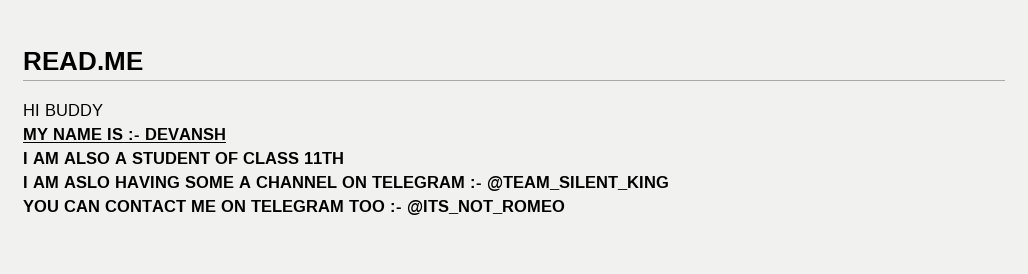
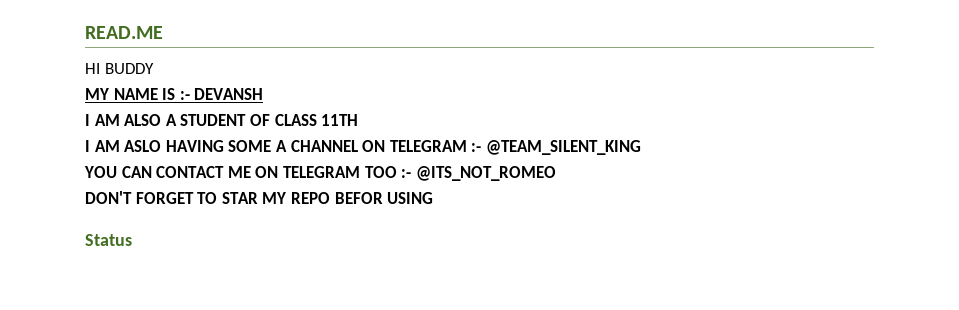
+ DON'T FORGET TO STAR MY REPO BEFOR USING
+ Status

